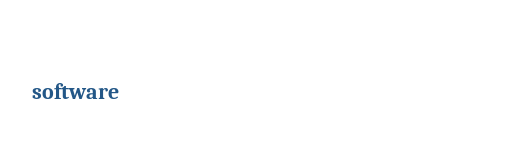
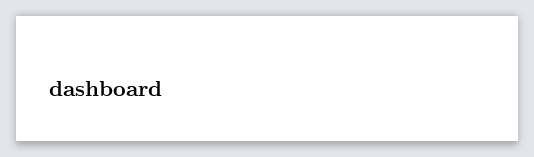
- software
+ dashboard

